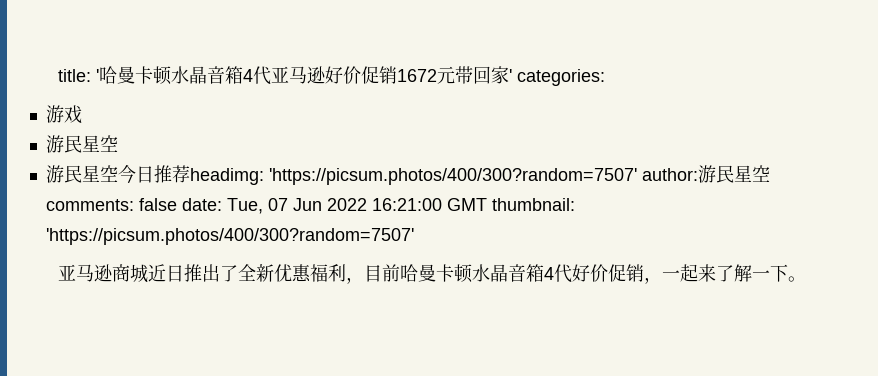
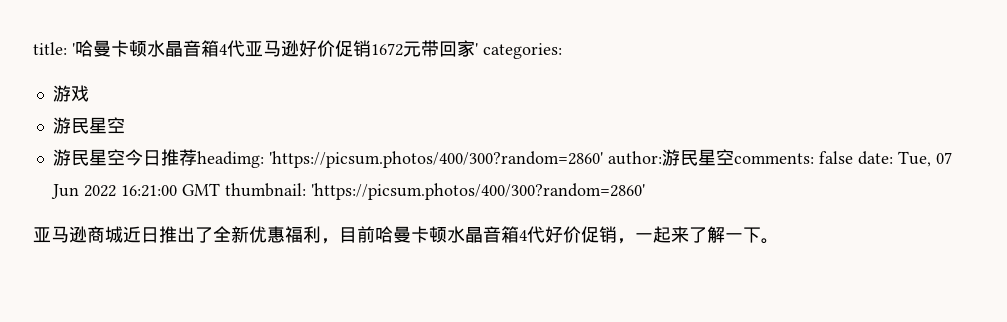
- 游民星空今日推荐headimg: 'https://picsum.photos/400/300?random=7507' author:游民星空comments: false date: Tue, 07 Jun 2022 16:21:00 GMT thumbnail: 'https://picsum.photos/400/300?random=7507'
+ 游民星空今日推荐headimg: 'https://picsum.photos/400/300?random=2860' author:游民星空comments: false date: Tue, 07 Jun 2022 16:21:00 GMT thumbnail: 'https://picsum.photos/400/300?random=2860'

